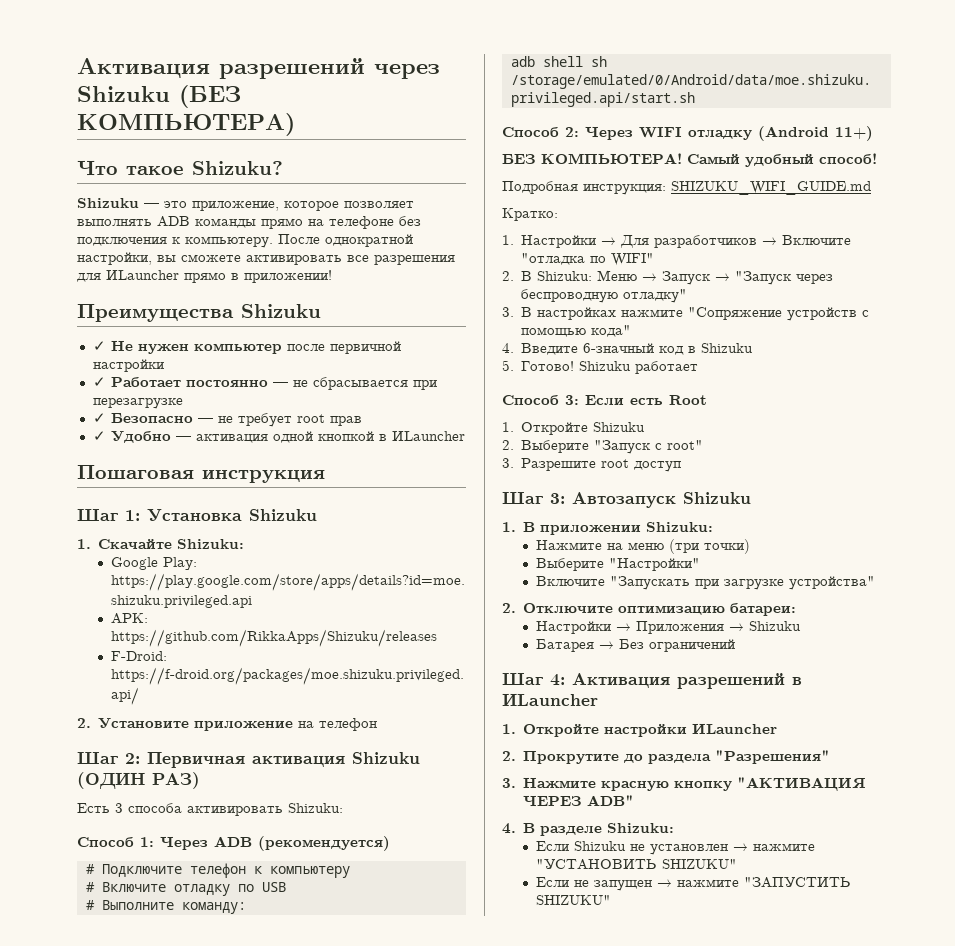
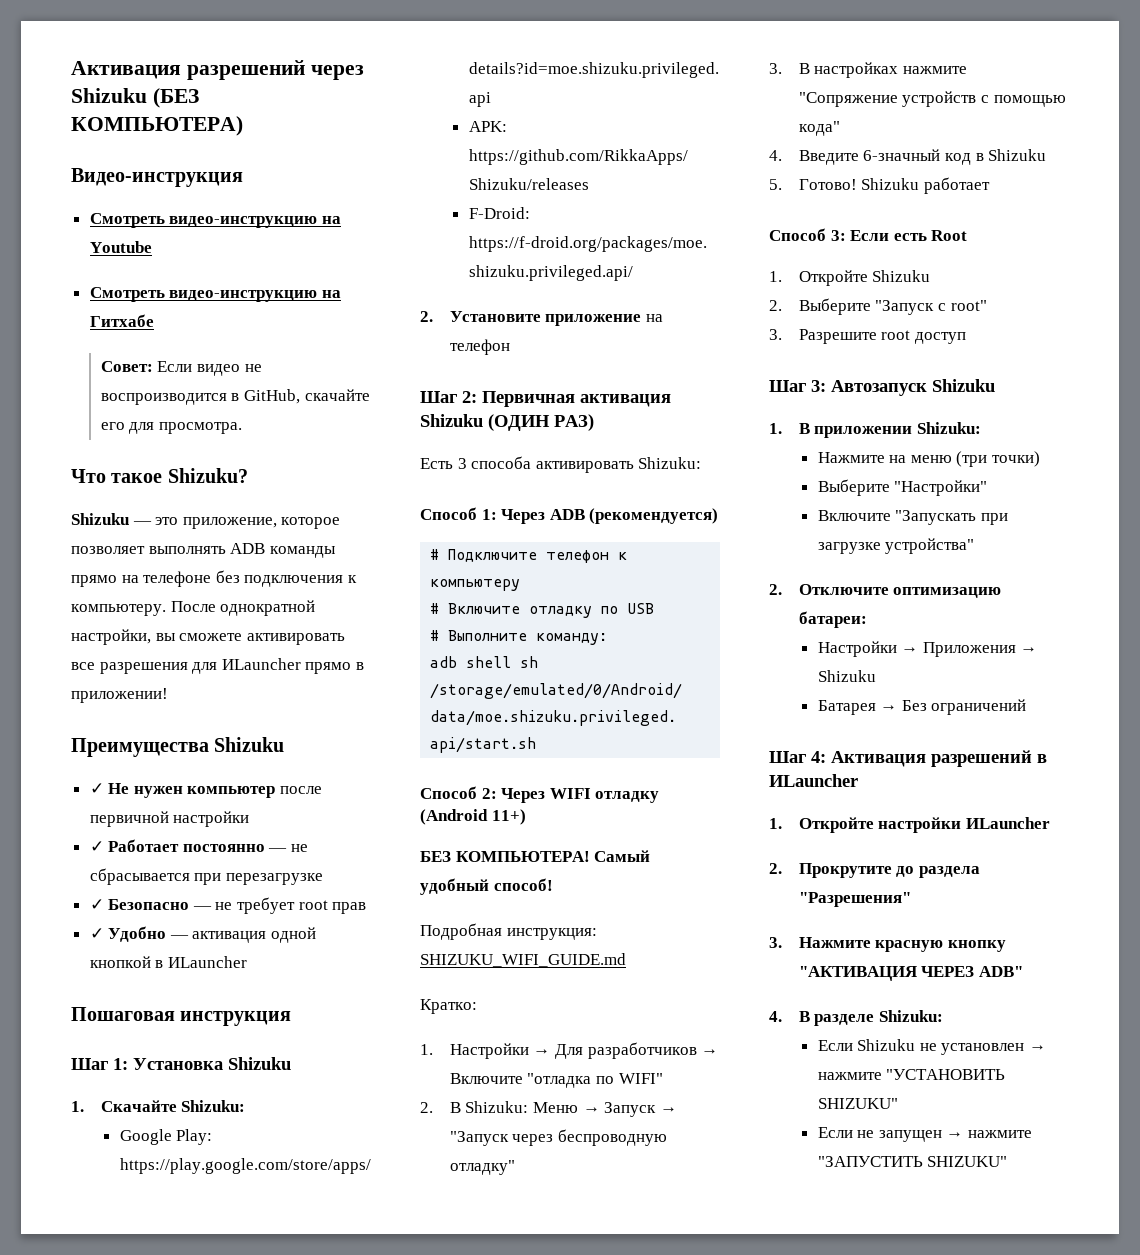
+ Видео-инструкция
+ Смотреть видео-инструкцию на Youtube
+ Смотреть видео-инструкцию на Гитхабе
+ Совет: Если видео не воспроизводится в GitHub, скачайте его для просмотра.

